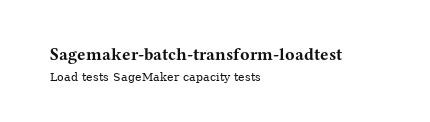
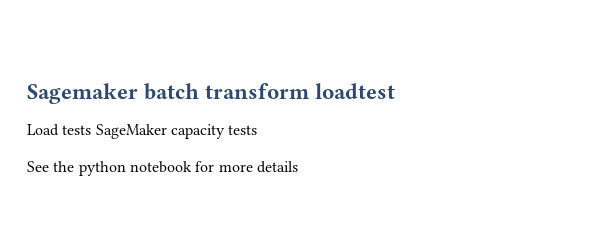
- Sagemaker-batch-transform-loadtest
+ Sagemaker batch transform loadtest
+ See the python notebook for more details

